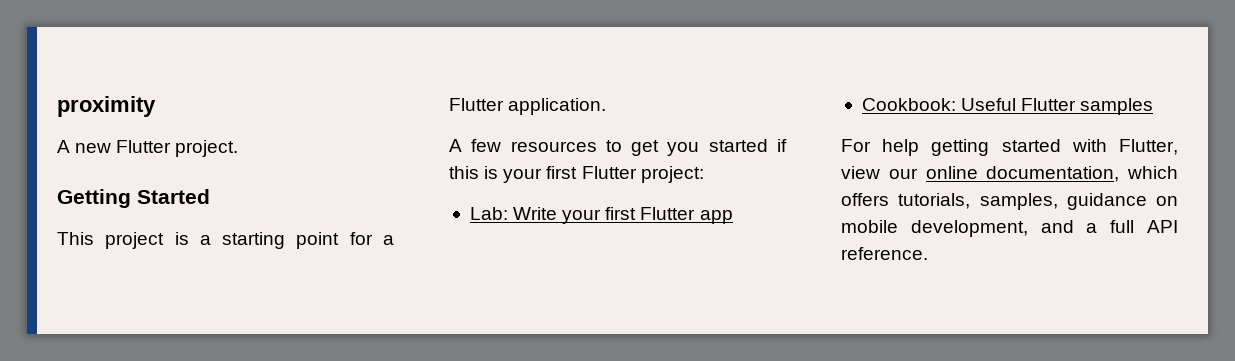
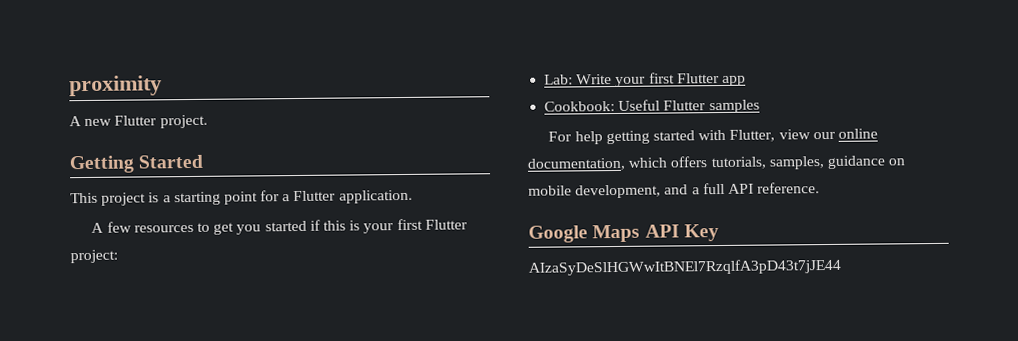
+ Google Maps API Key
+ AIzaSyDeSlHGWwItBNEl7RzqlfA3pD43t7jJE44

